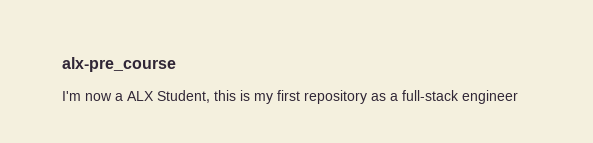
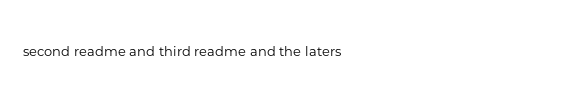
- alx-pre_course
- I'm now a ALX Student, this is my first repository as a full-stack engineer
+ second readme and third readme and the laters

